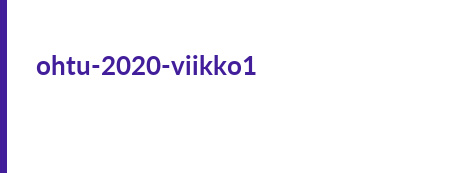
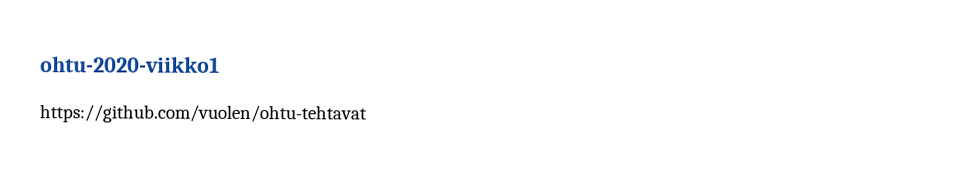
+ https://github.com/vuolen/ohtu-tehtavat

